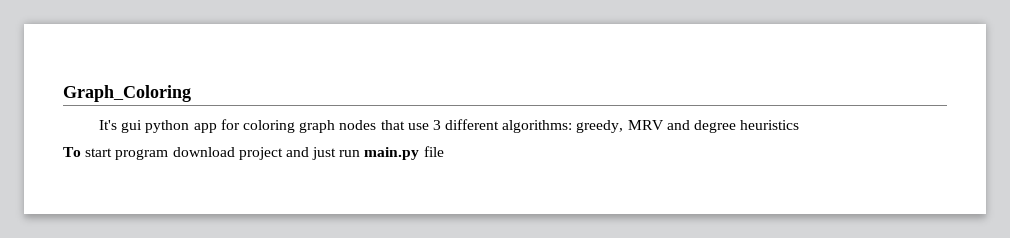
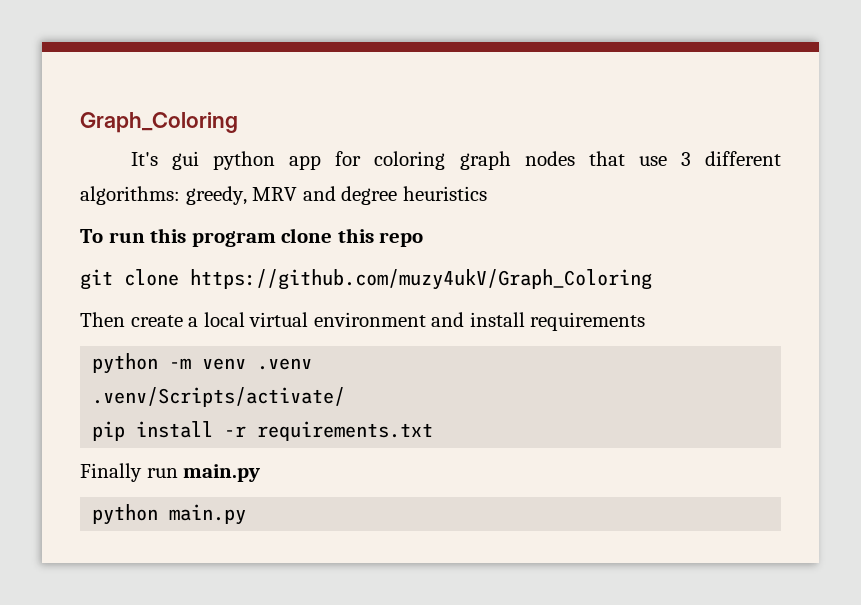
- To start program download project and just run main.py file
+ To run this program clone this repo
+ git clone https://github.com/muzy4ukV/Graph_Coloring
+ Then create a local virtual environment and install requirements
+ python -m venv .venv
+ .venv/Scripts/activate/
+ pip install -r requirements.txt
+ Finally run main.py
+ python main.py

